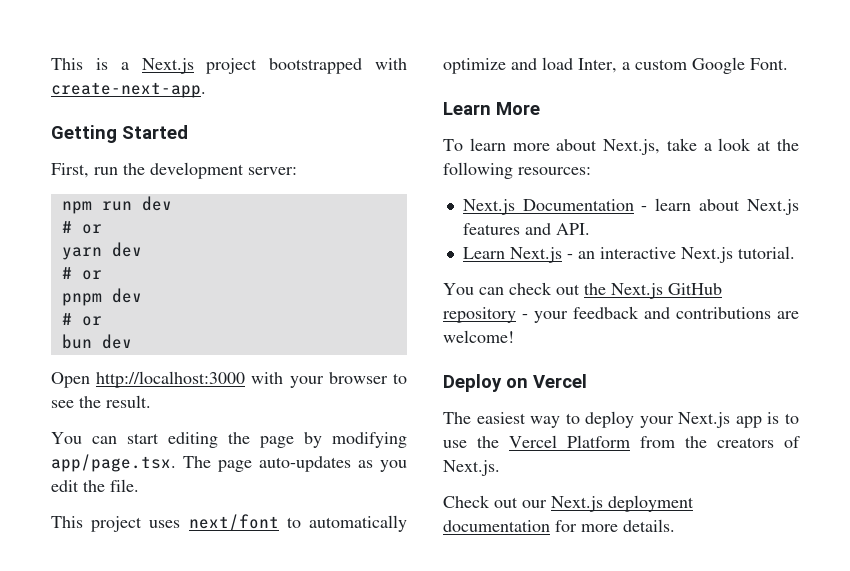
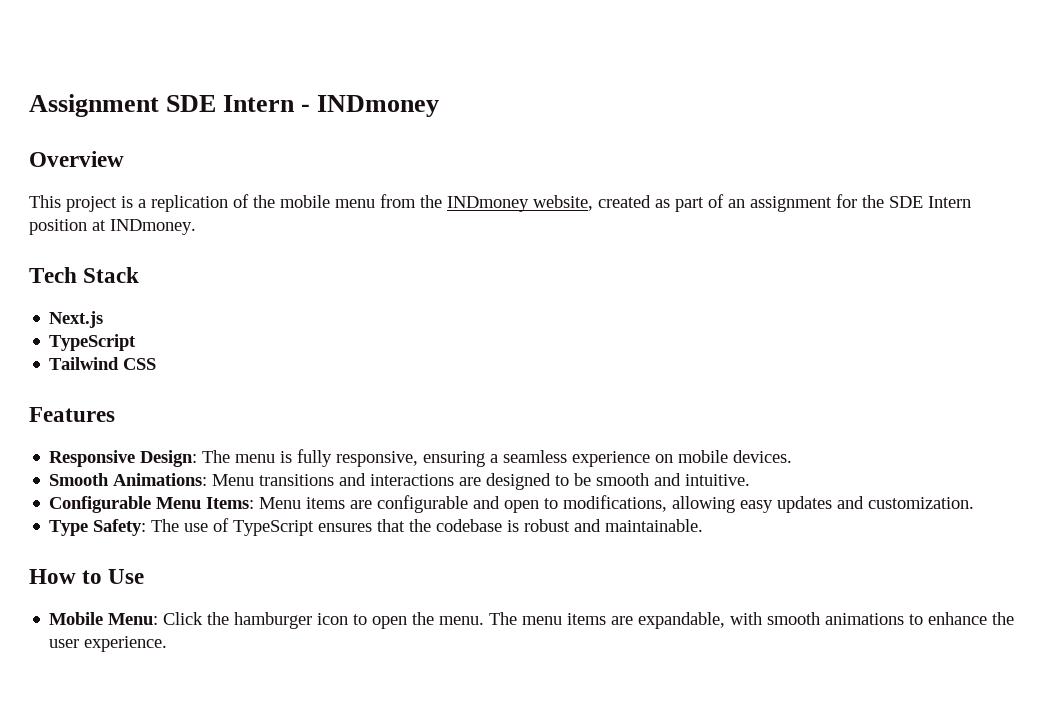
- This is a Next.js project bootstrapped with create-next-app.
- Getting Started
- First, run the development server:
- npm run dev
- # or
- yarn dev
- # or
- pnpm dev
- # or
- bun dev
- Open http://localhost:3000 with your browser to see the result.
- You can start editing the page by modifying app/page.tsx. The page auto-updates as you edit the file.
- This project uses next/font to automatically optimize and load Inter, a custom Google Font.
- Learn More
- To learn more about Next.js, take a look at the following resources:
- Next.js Documentation - learn about Next.js features and API.
- Learn Next.js - an interactive Next.js tutorial.
- You can check out the Next.js GitHub repository - your feedback and contributions are welcome!
- Deploy on Vercel
- The easiest way to deploy your Next.js app is to use the Vercel Platform from the creators of Next.js.
- Check out our Next.js deployment documentation for more details.
+ Assignment SDE Intern - INDmoney
+ Overview
+ This project is a replication of the mobile menu from the INDmoney website, created as part of an assignment for the SDE Intern position at INDmoney.
+ Tech Stack
+ Next.js
+ TypeScript
+ Tailwind CSS
+ Features
+ Responsive Design: The menu is fully responsive, ensuring a seamless experience on mobile devices.
+ Smooth Animations: Menu transitions and interactions are designed to be smooth and intuitive.
+ Configurable Menu Items: Menu items are configurable and open to modifications, allowing easy updates and customization.
+ Type Safety: The use of TypeScript ensures that the codebase is robust and maintainable.
+ How to Use
+ Mobile Menu: Click the hamburger icon to open the menu. The menu items are expandable, with smooth animations to enhance the user experience.

